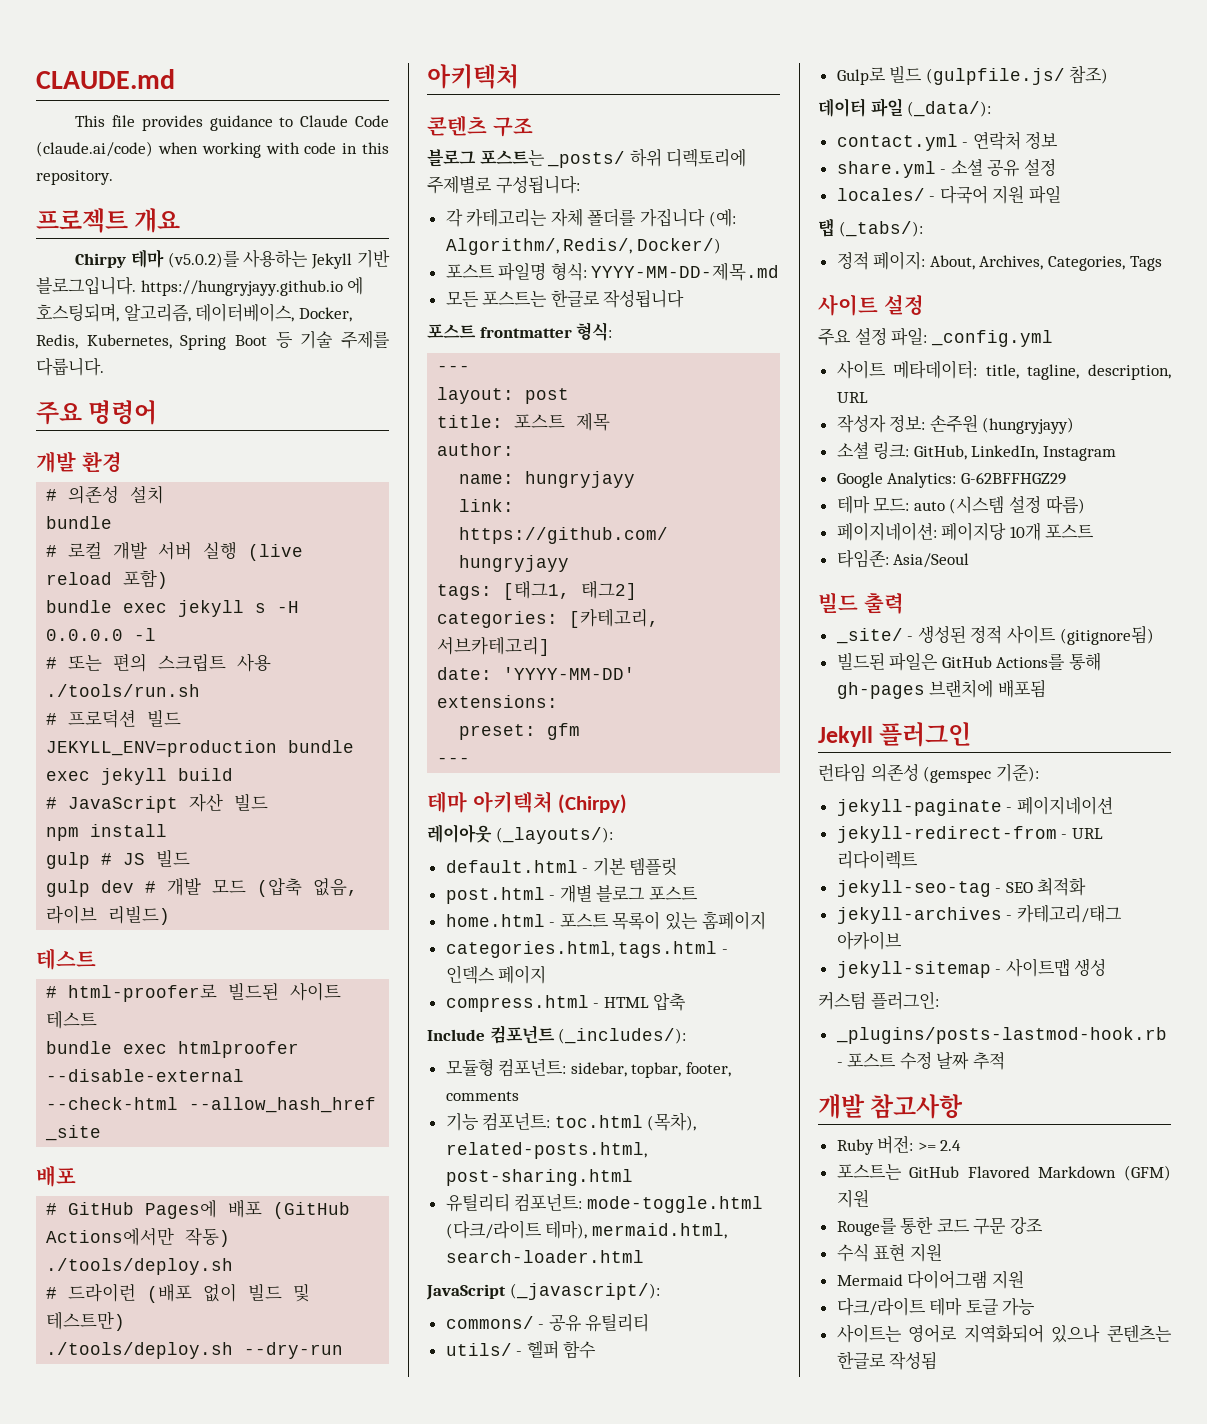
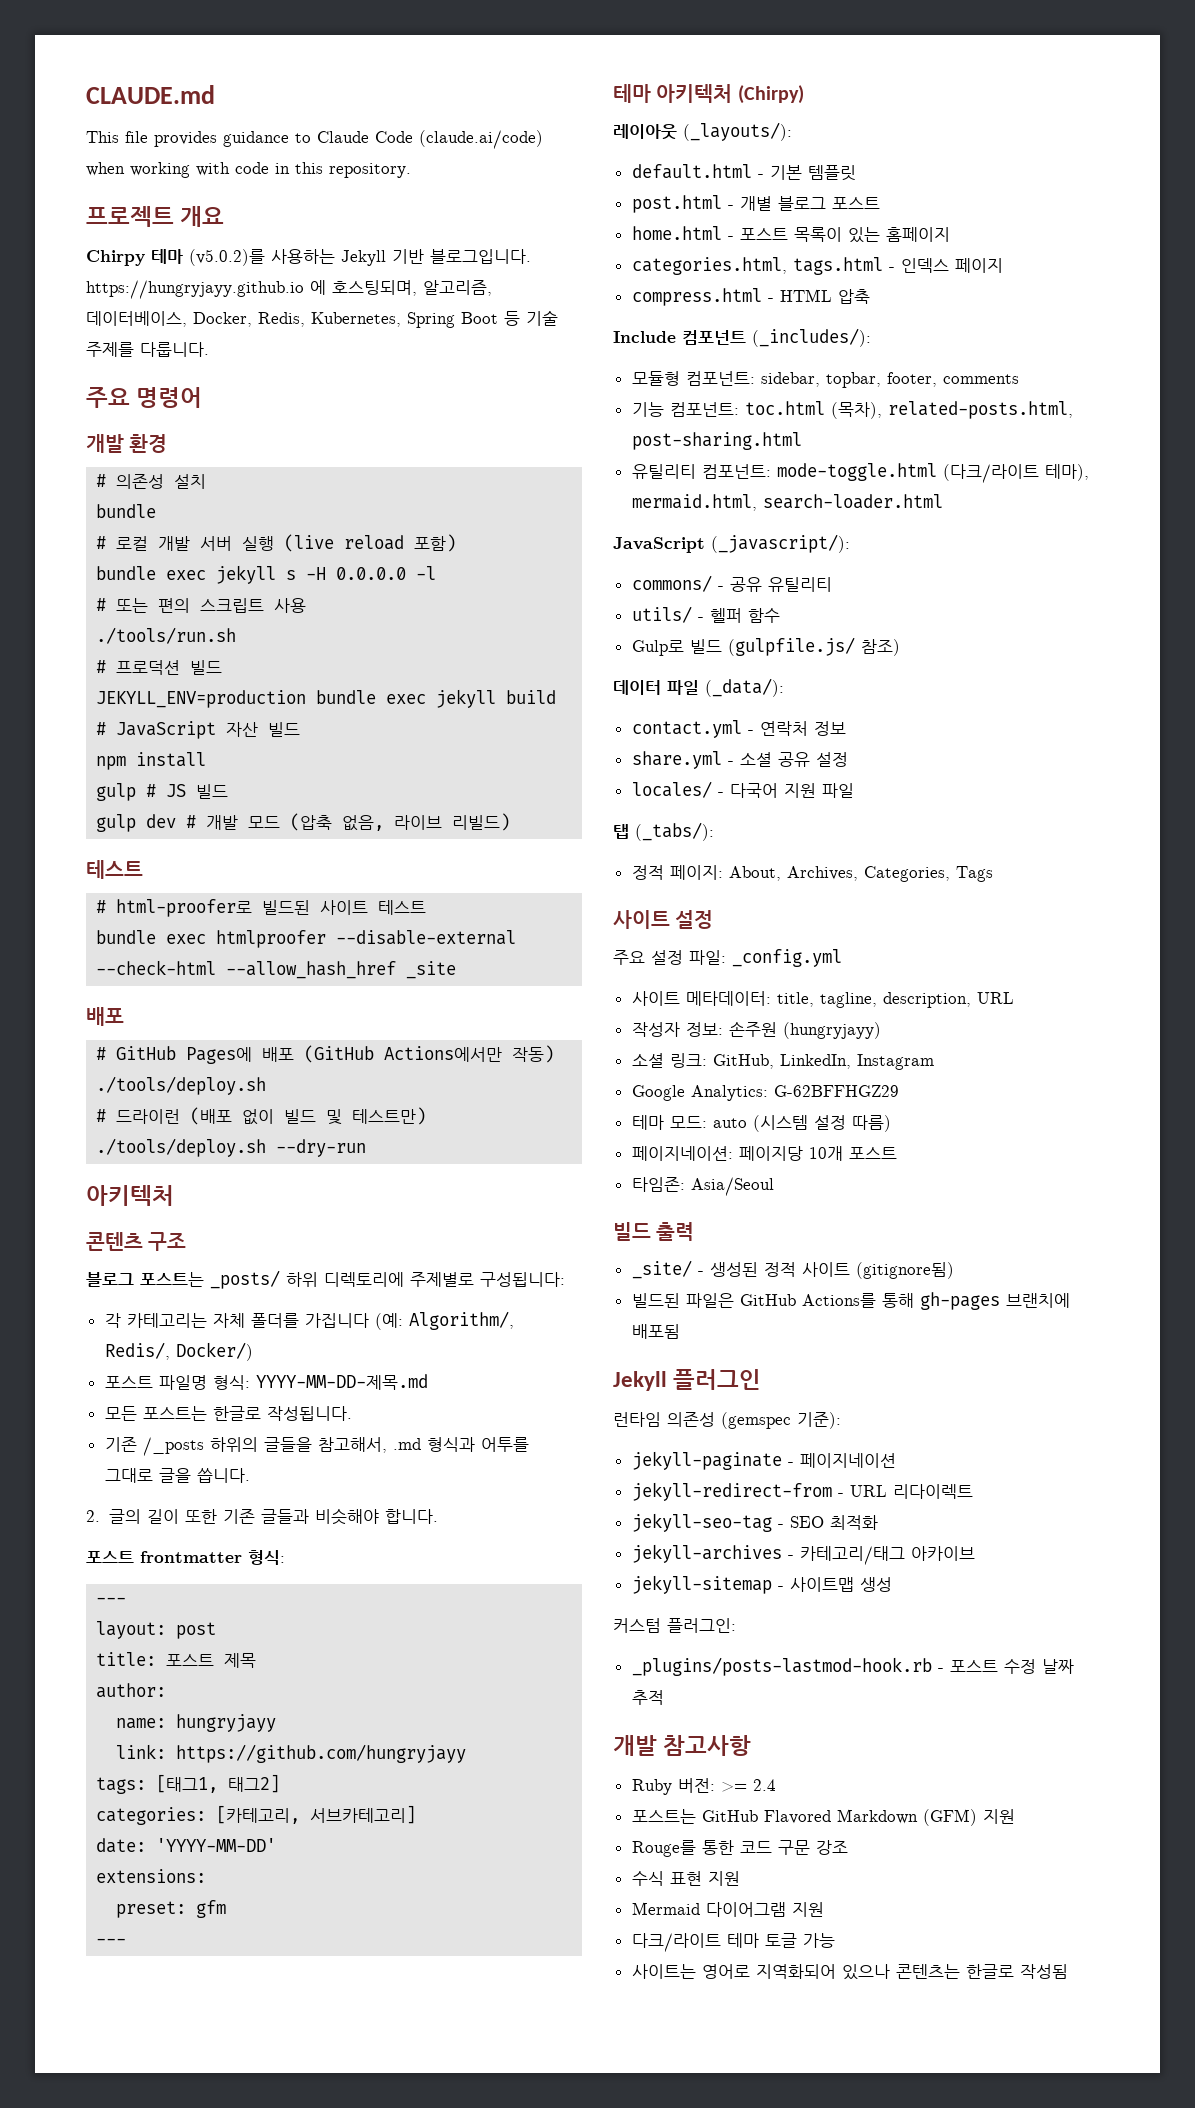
- 모든 포스트는 한글로 작성됩니다
+ 모든 포스트는 한글로 작성됩니다.
+ 기존 /_posts 하위의 글들을 참고해서, .md 형식과 어투를 그대로 글을 씁니다.
+ 2. 글의 길이 또한 기존 글들과 비슷해야 합니다.

